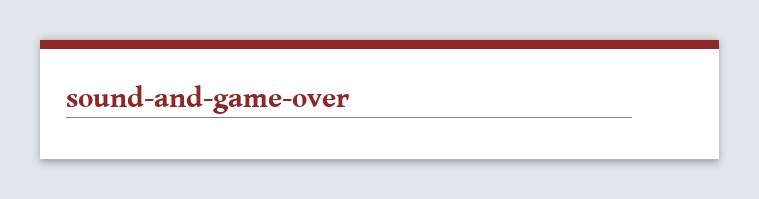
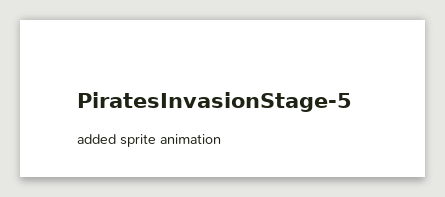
- sound-and-game-over
+ PiratesInvasionStage-5
+ added sprite animation

